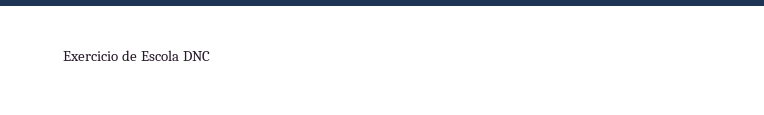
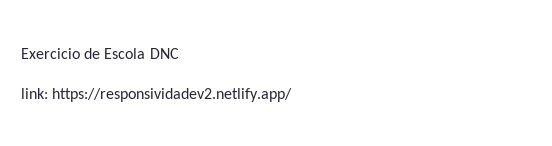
+ link: https://responsividadev2.netlify.app/

